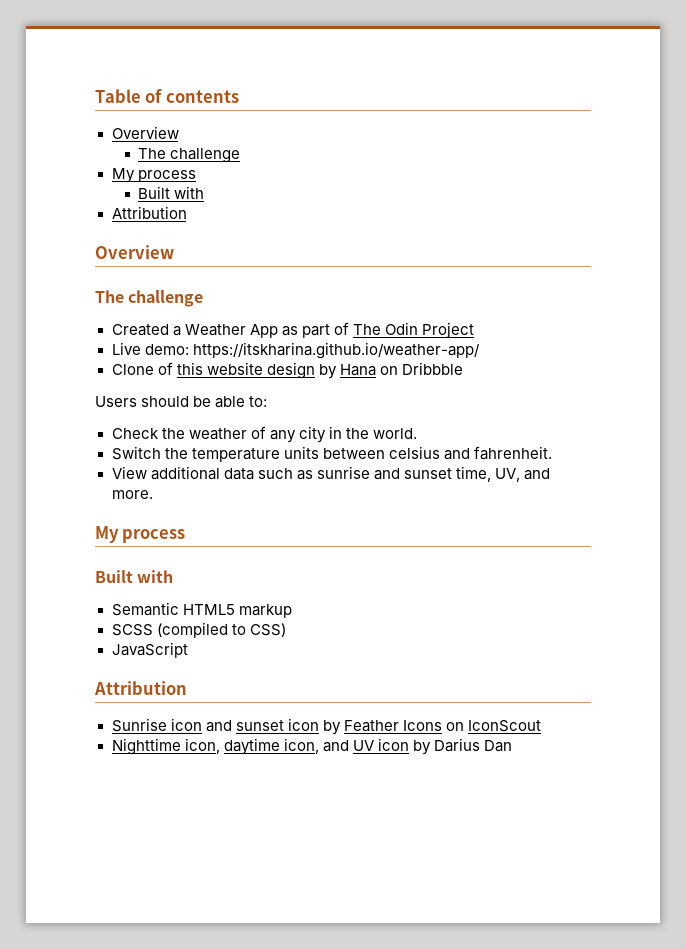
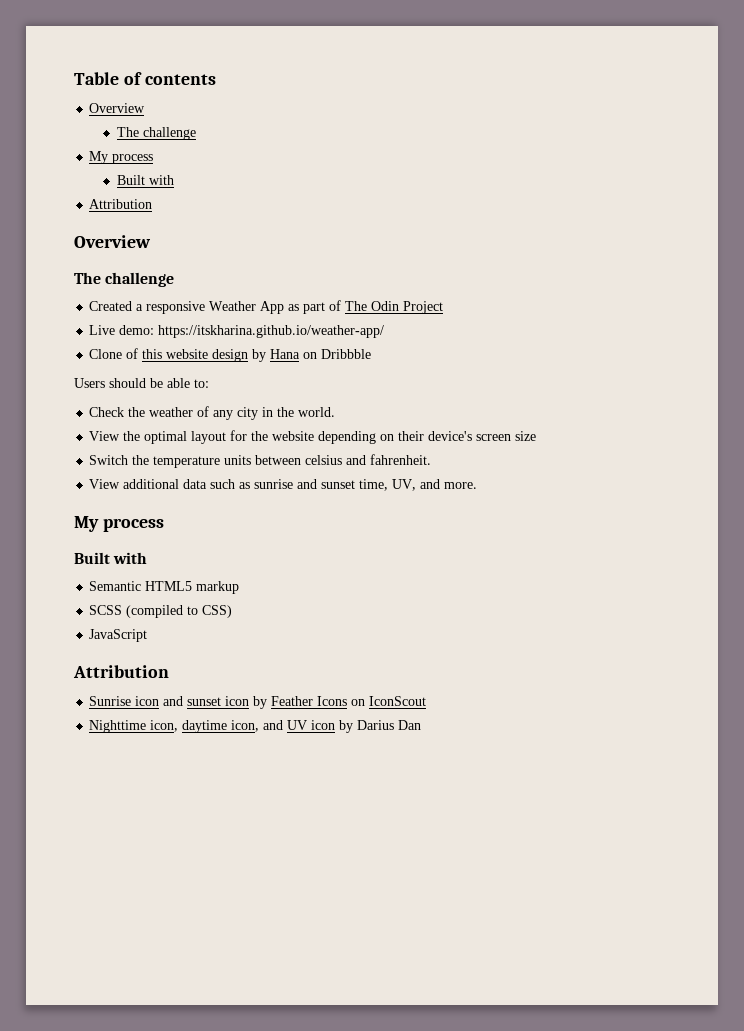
- Created a Weather App as part of The Odin Project
+ Created a responsive Weather App as part of The Odin Project
+ View the optimal layout for the website depending on their device's screen size

